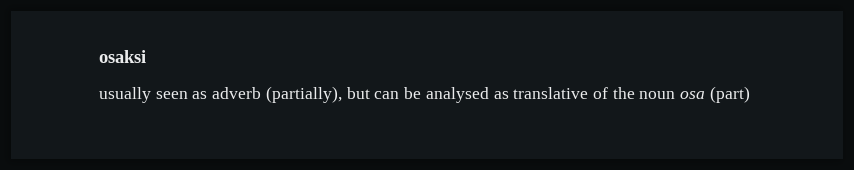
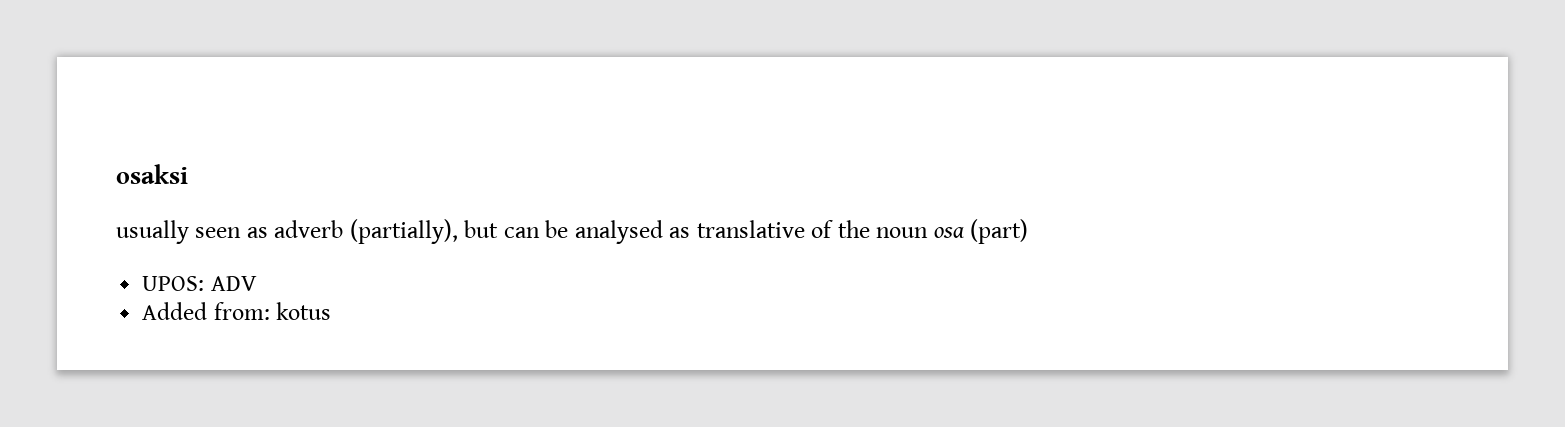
+ UPOS: ADV
+ Added from: kotus

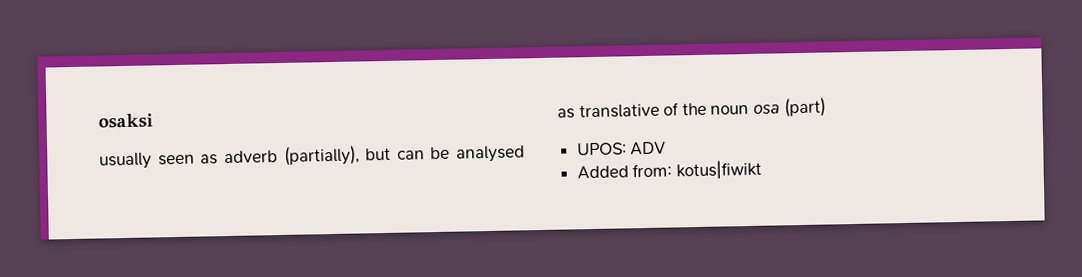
- Added from: kotus
+ Added from: kotus|fiwikt

